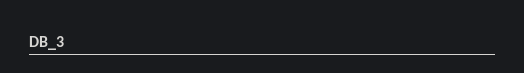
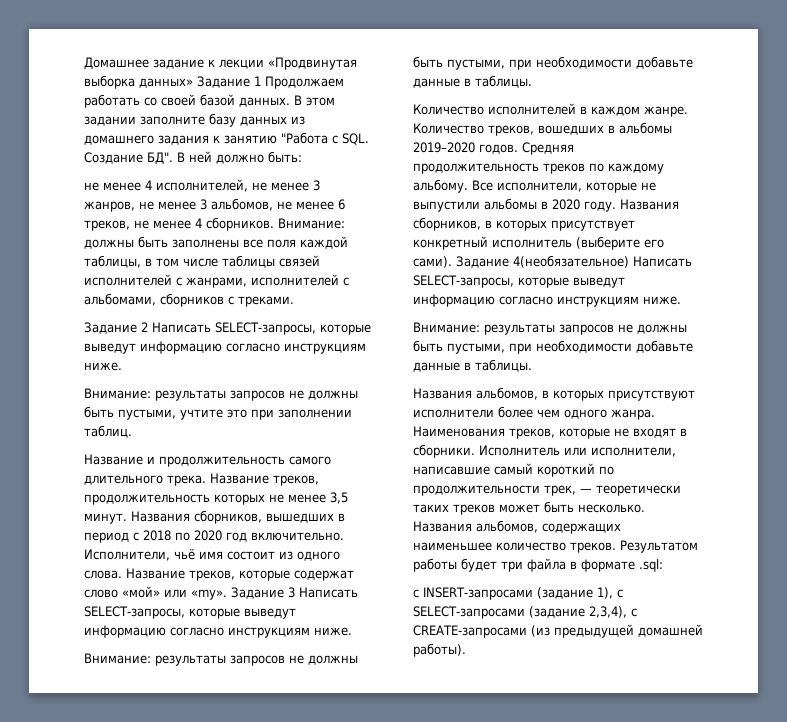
- DB_3
+ Домашнее задание к лекции «Продвинутая выборка данных» Задание 1 Продолжаем работать со своей базой данных. В этом задании заполните базу данных из домашнего задания к занятию "Работа с SQL. Создание БД". В ней должно быть:
+ не менее 4 исполнителей, не менее 3 жанров, не менее 3 альбомов, не менее 6 треков, не менее 4 сборников. Внимание: должны быть заполнены все поля каждой таблицы, в том числе таблицы связей исполнителей с жанрами, исполнителей с альбомами, сборников с треками.
+ Задание 2 Написать SELECT-запросы, которые выведут информацию согласно инструкциям ниже.
+ Внимание: результаты запросов не должны быть пустыми, учтите это при заполнении таблиц.
+ Название и продолжительность самого длительного трека. Название треков, продолжительность которых не менее 3,5 минут. Названия сборников, вышедших в период с 2018 по 2020 год включительно. Исполнители, чьё имя состоит из одного слова. Название треков, которые содержат слово «мой» или «my». Задание 3 Написать SELECT-запросы, которые выведут информацию согласно инструкциям ниже.
+ Внимание: результаты запросов не должны быть пустыми, при необходимости добавьте данные в таблицы.
+ Количество исполнителей в каждом жанре. Количество треков, вошедших в альбомы 2019–2020 годов. Средняя продолжительность треков по каждому альбому. Все исполнители, которые не выпустили альбомы в 2020 году. Названия сборников, в которых присутствует конкретный исполнитель (выберите его сами). Задание 4(необязательное) Написать SELECT-запросы, которые выведут информацию согласно инструкциям ниже.
+ Внимание: результаты запросов не должны быть пустыми, при необходимости добавьте данные в таблицы.
+ Названия альбомов, в которых присутствуют исполнители более чем одного жанра. Наименования треков, которые не входят в сборники. Исполнитель или исполнители, написавшие самый короткий по продолжительности трек, — теоретически таких треков может быть несколько. Названия альбомов, содержащих наименьшее количество треков. Результатом работы будет три файла в формате .sql:
+ с INSERT-запросами (задание 1), с SELECT-запросами (задание 2,3,4), с CREATE-запросами (из предыдущей домашней работы).

